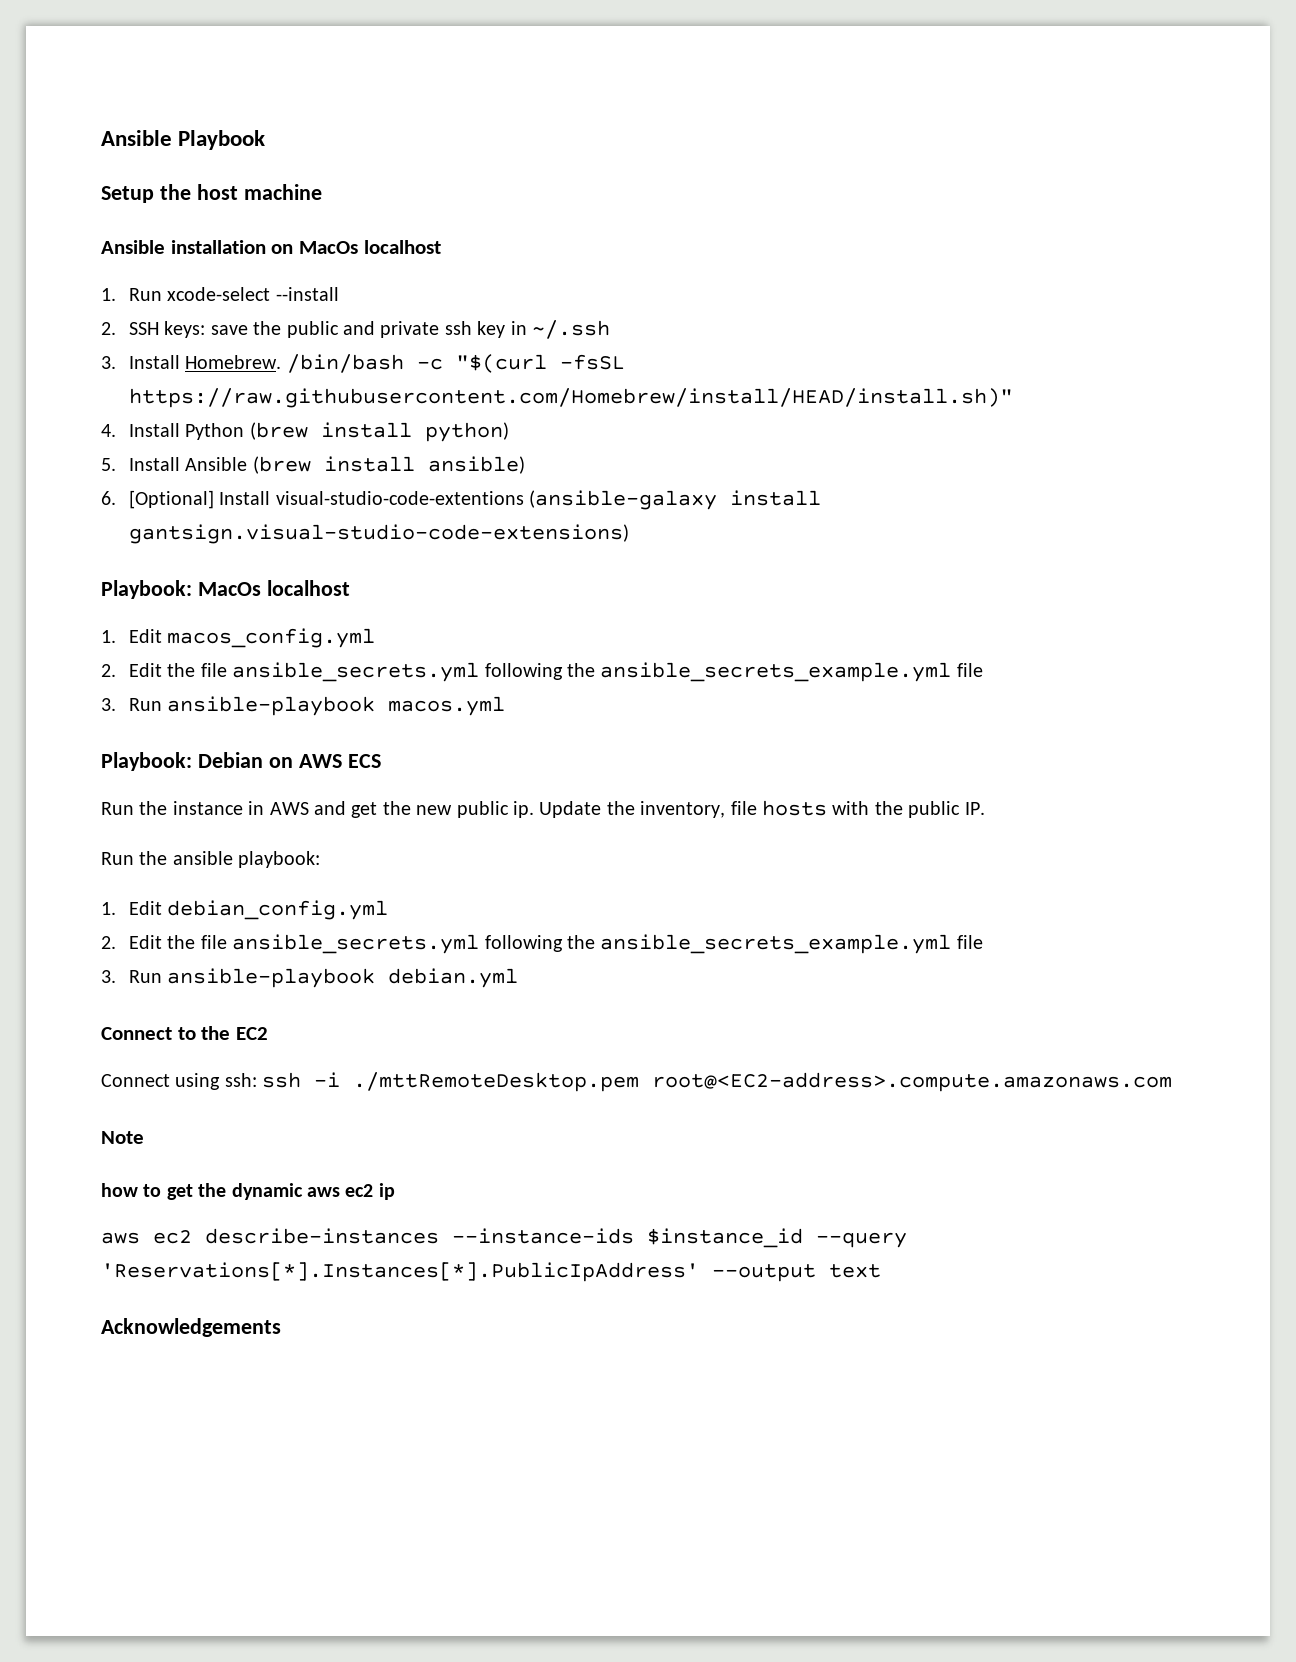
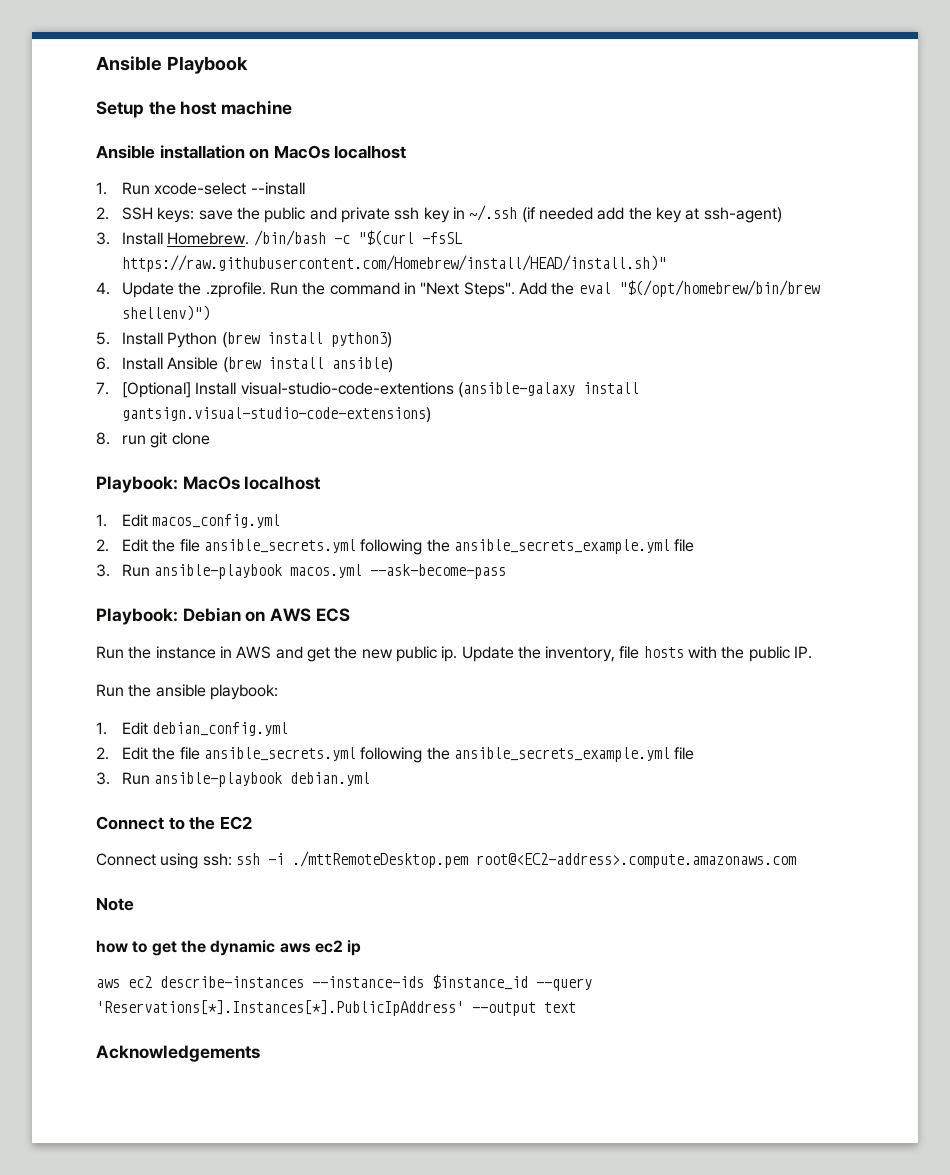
- 2. SSH keys: save the public and private ssh key in ~/.ssh
+ 2. SSH keys: save the public and private ssh key in ~/.ssh (if needed add the key at ssh-agent)
- 4. Install Python (brew install python)
- 5. Install Ansible (brew install ansible)
+ 4. Update the .zprofile. Run the command in "Next Steps". Add the eval "$(/opt/homebrew/bin/brew shellenv)")
+ 5. Install Python (brew install python3)
+ 6. Install Ansible (brew install ansible)
- 6. [Optional] Install visual-studio-code-extentions (ansible-galaxy install gantsign.visual-studio-code-extensions)
+ 7. [Optional] Install visual-studio-code-extentions (ansible-galaxy install gantsign.visual-studio-code-extensions)
+ 8. run git clone
- 3. Run ansible-playbook macos.yml
+ 3. Run ansible-playbook macos.yml --ask-become-pass

